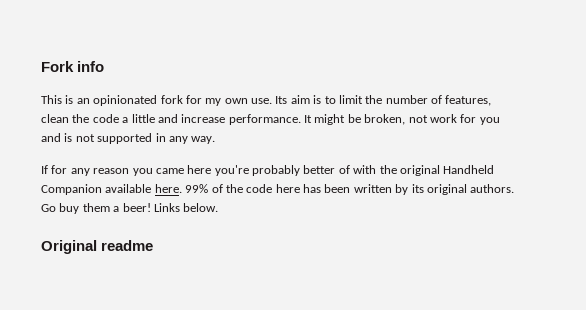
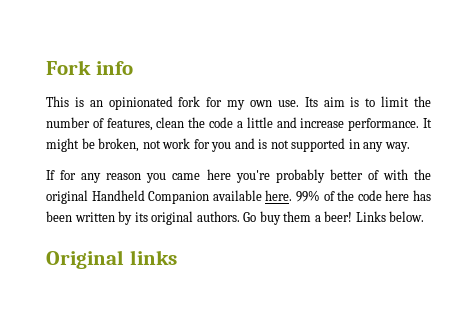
- Original readme
+ Original links

